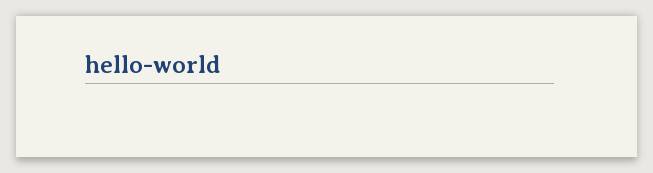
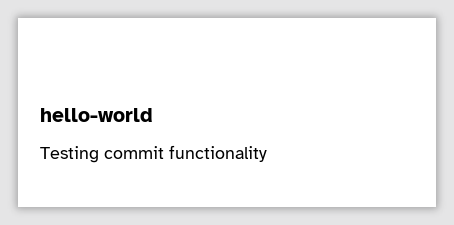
+ Testing commit functionality

